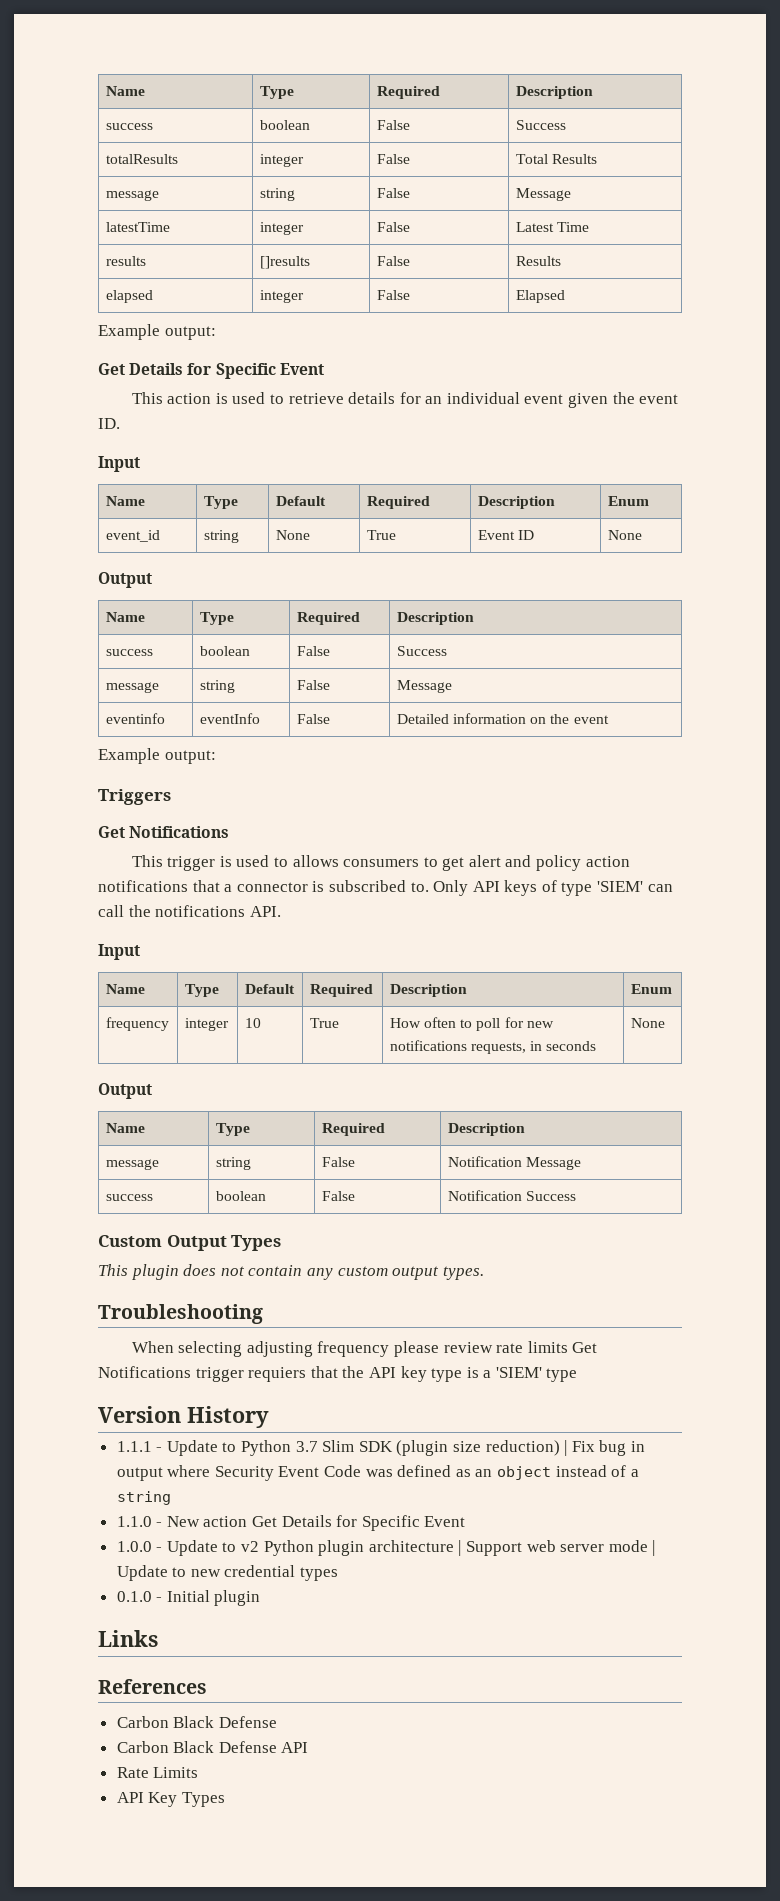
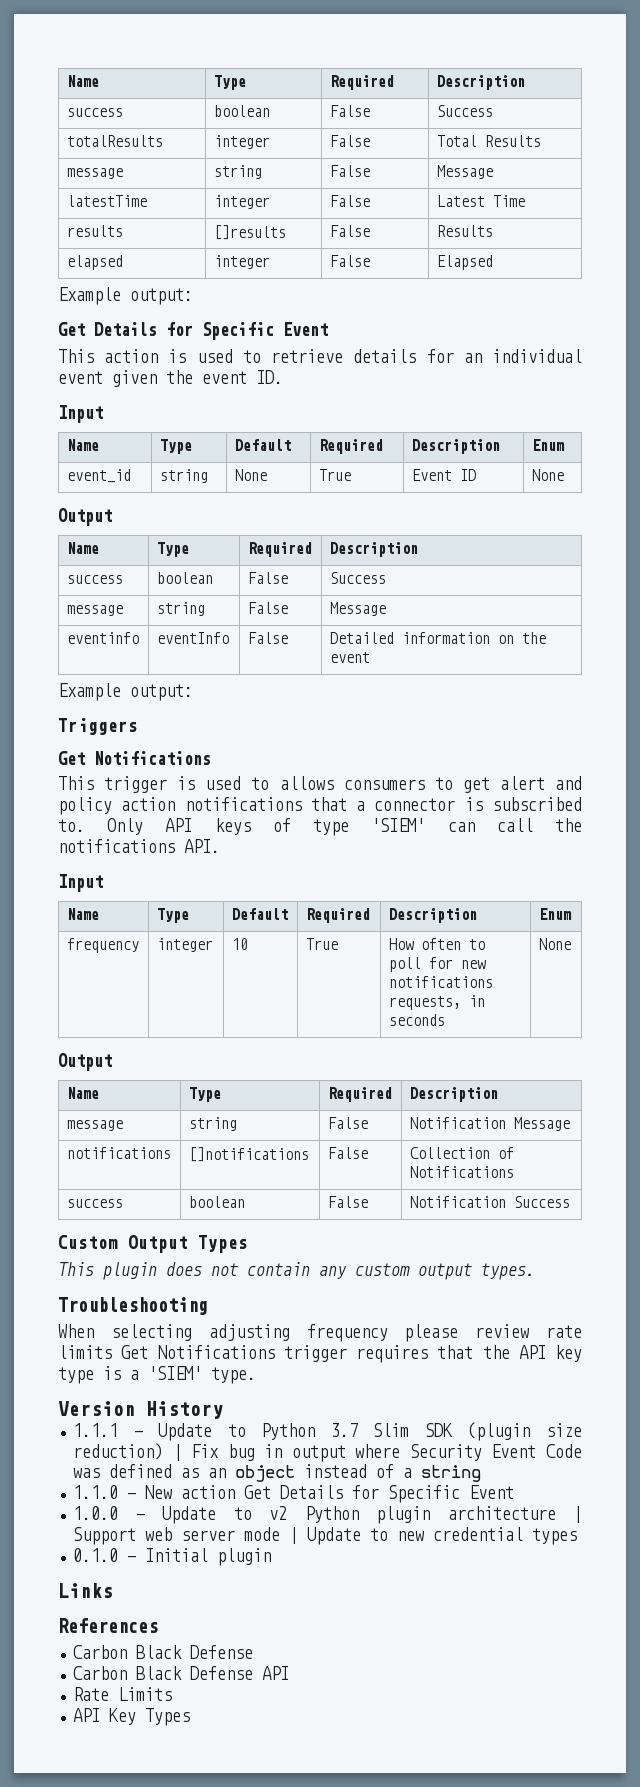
+ notifications | []notifications | False | Collection of Notifications
- When selecting adjusting frequency please review rate limits Get Notifications trigger requiers that the API key type is a 'SIEM' type
+ When selecting adjusting frequency please review rate limits Get Notifications trigger requires that the API key type is a 'SIEM' type.

